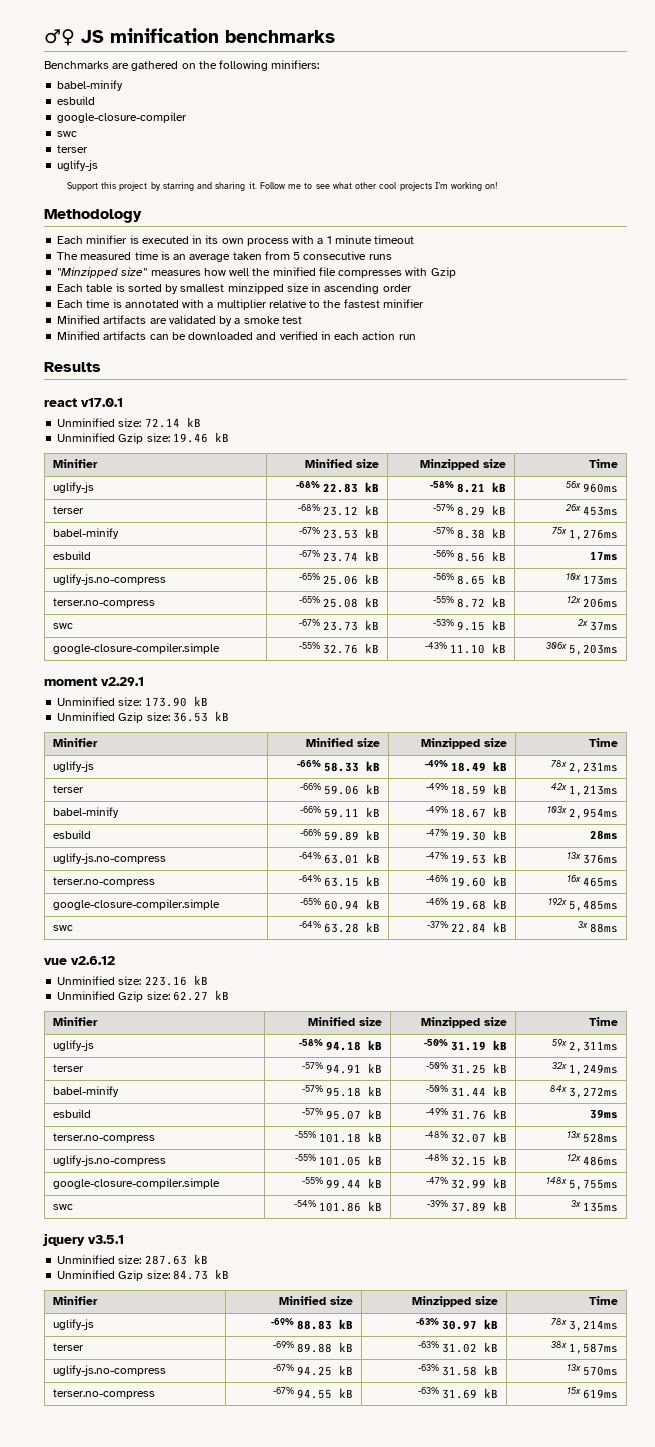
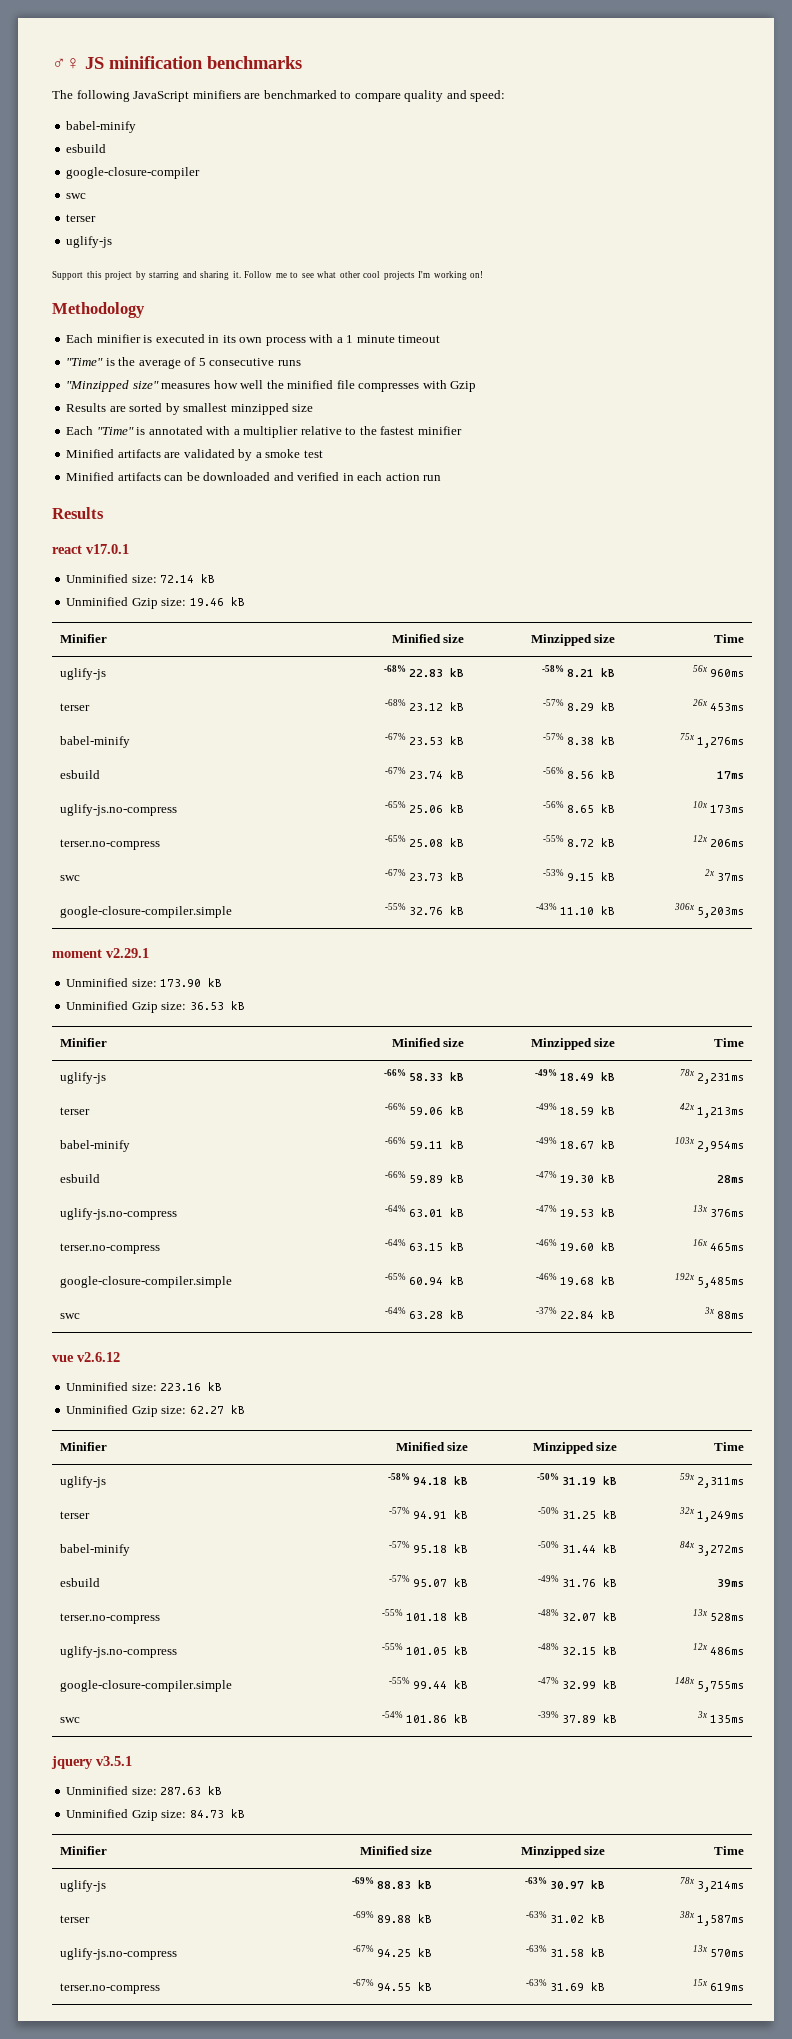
- Benchmarks are gathered on the following minifiers:
+ The following JavaScript minifiers are benchmarked to compare quality and speed:
- The measured time is an average taken from 5 consecutive runs
+ "Time" is the average of 5 consecutive runs
- Each table is sorted by smallest minzipped size in ascending order
- Each time is annotated with a multiplier relative to the fastest minifier
+ Results are sorted by smallest minzipped size
+ Each "Time" is annotated with a multiplier relative to the fastest minifier

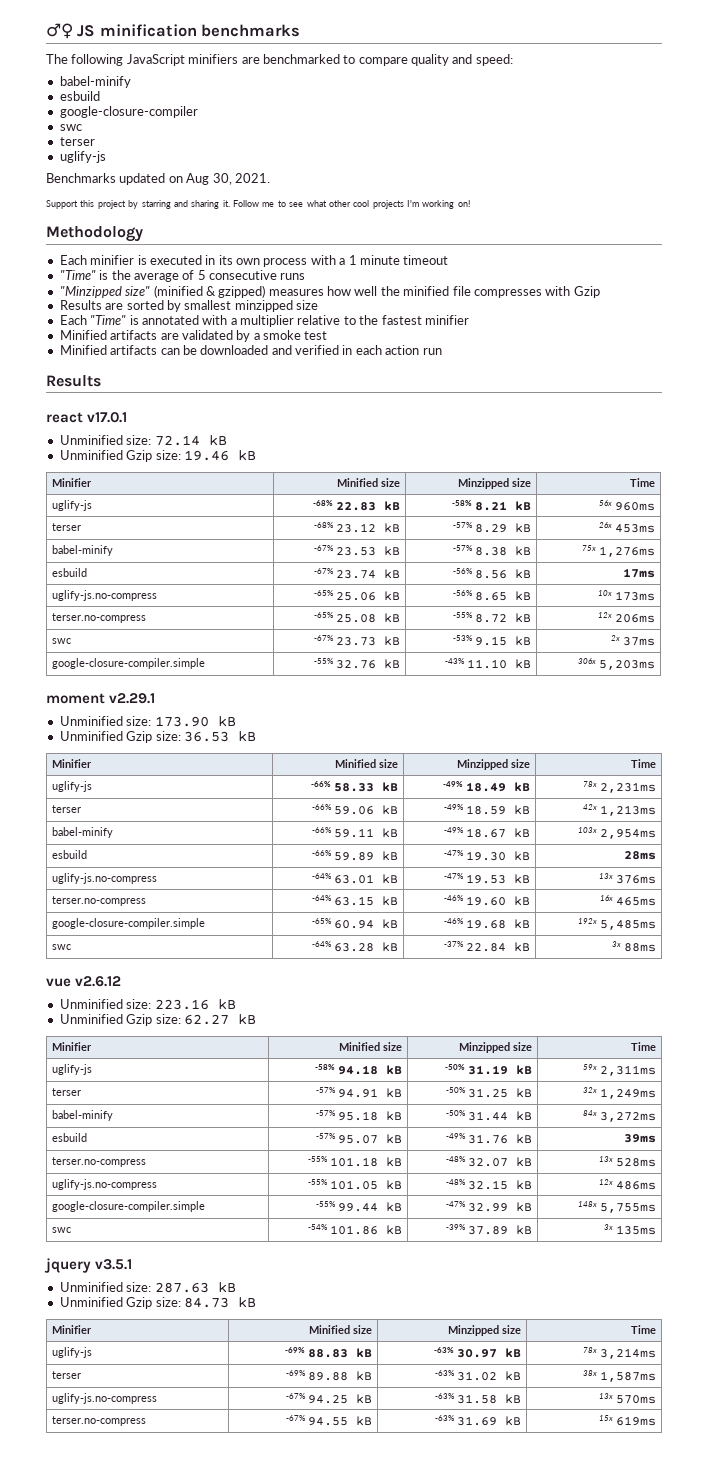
+ Benchmarks updated on Aug 30, 2021.
- "Minzipped size" measures how well the minified file compresses with Gzip
+ "Minzipped size" (minified & gzipped) measures how well the minified file compresses with Gzip

